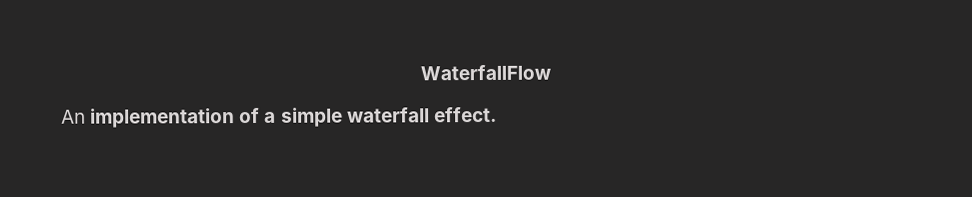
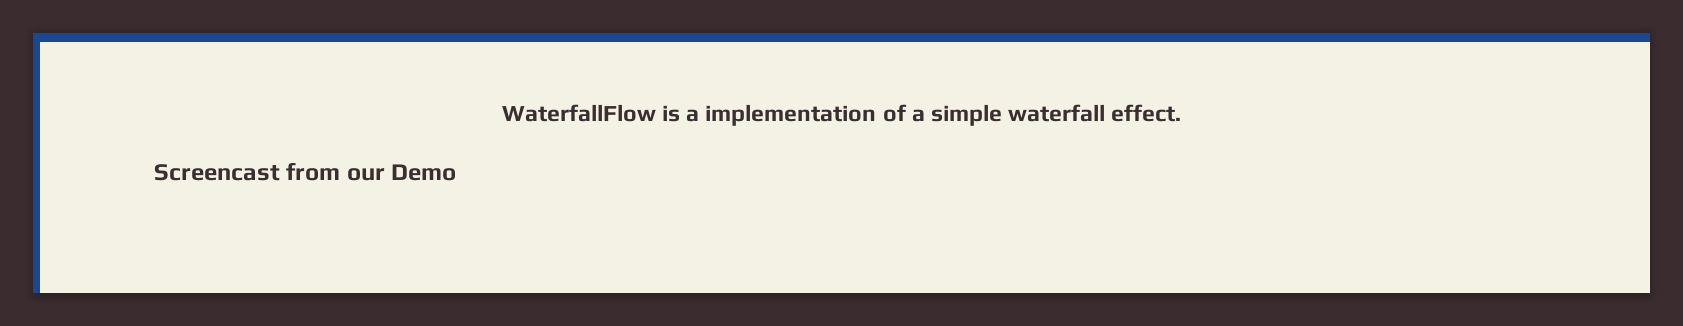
- WaterfallFlow
- An implementation of a simple waterfall effect.
+ WaterfallFlow is a implementation of a simple waterfall effect.
+ Screencast from our Demo

